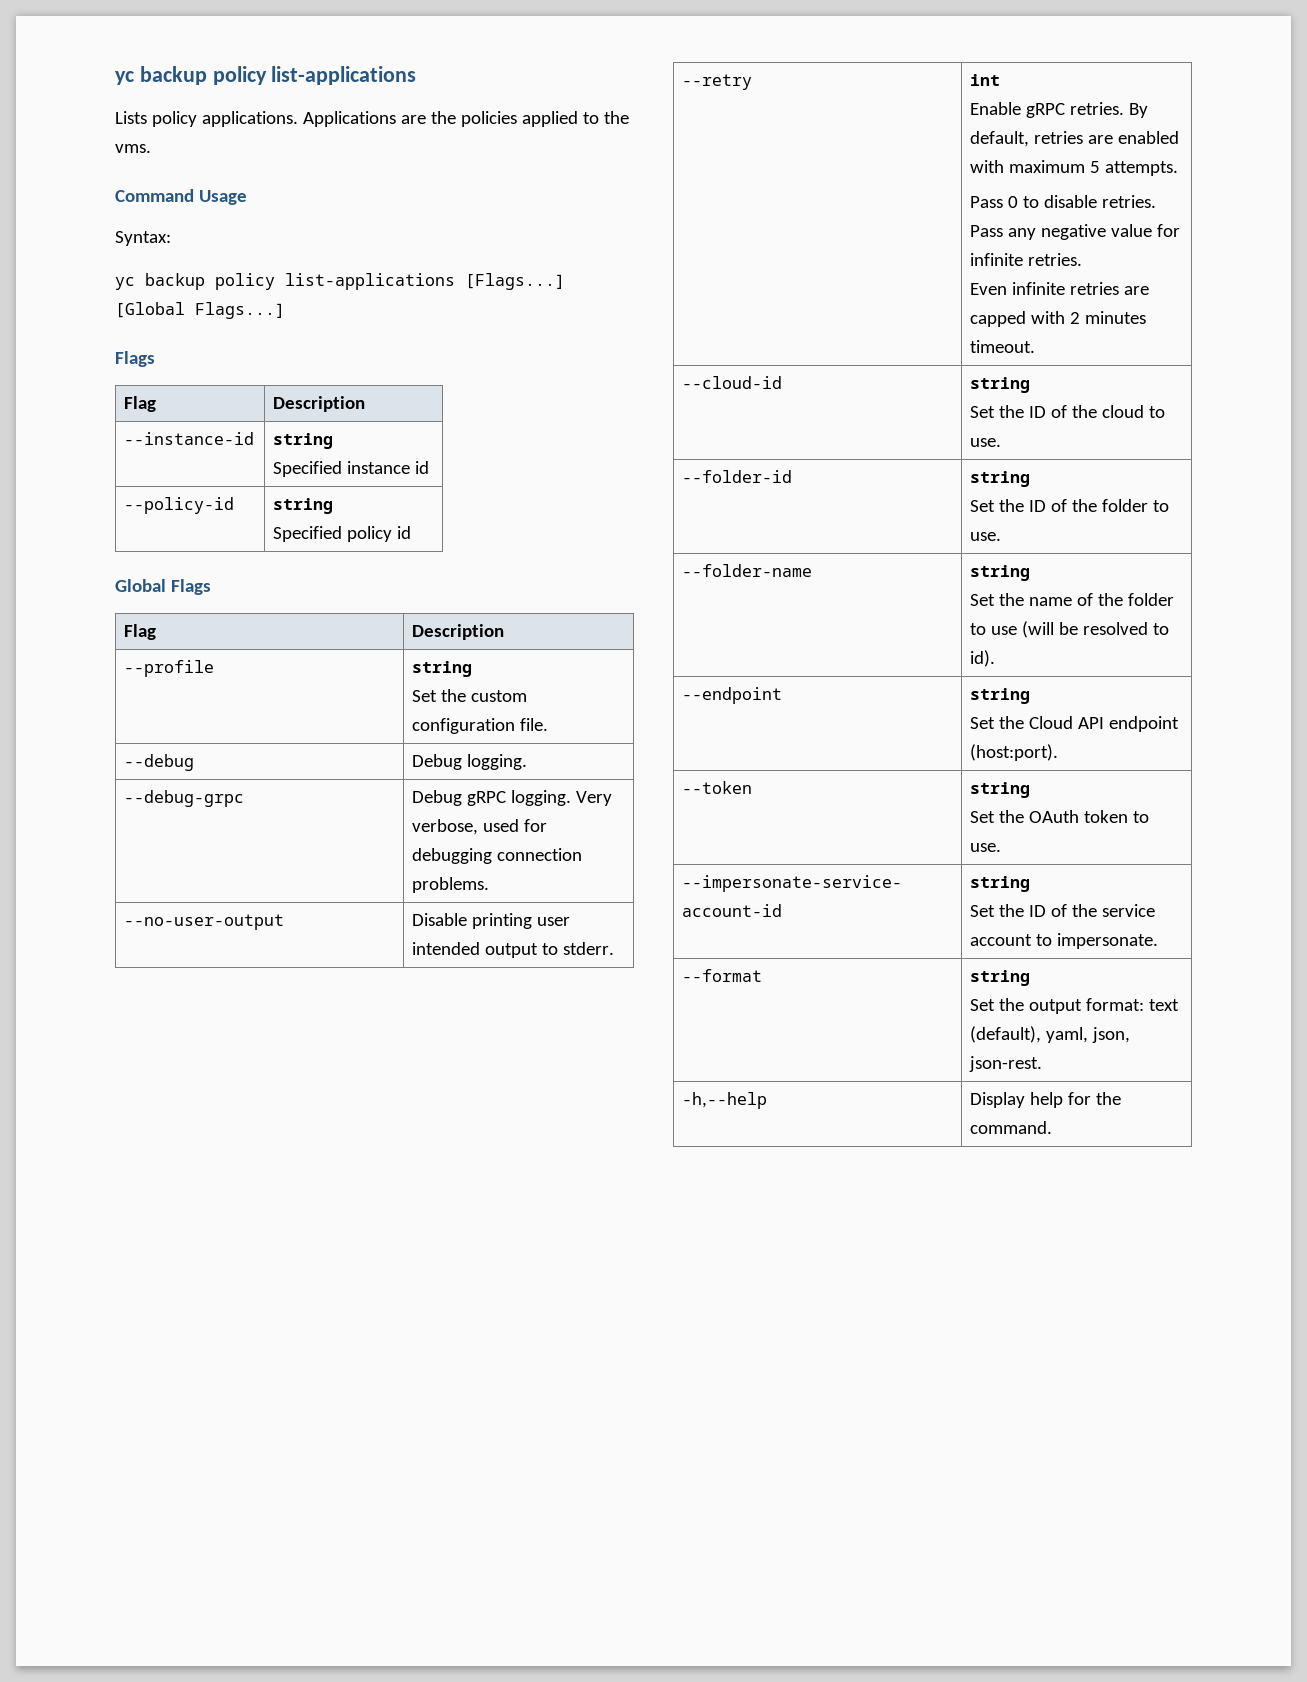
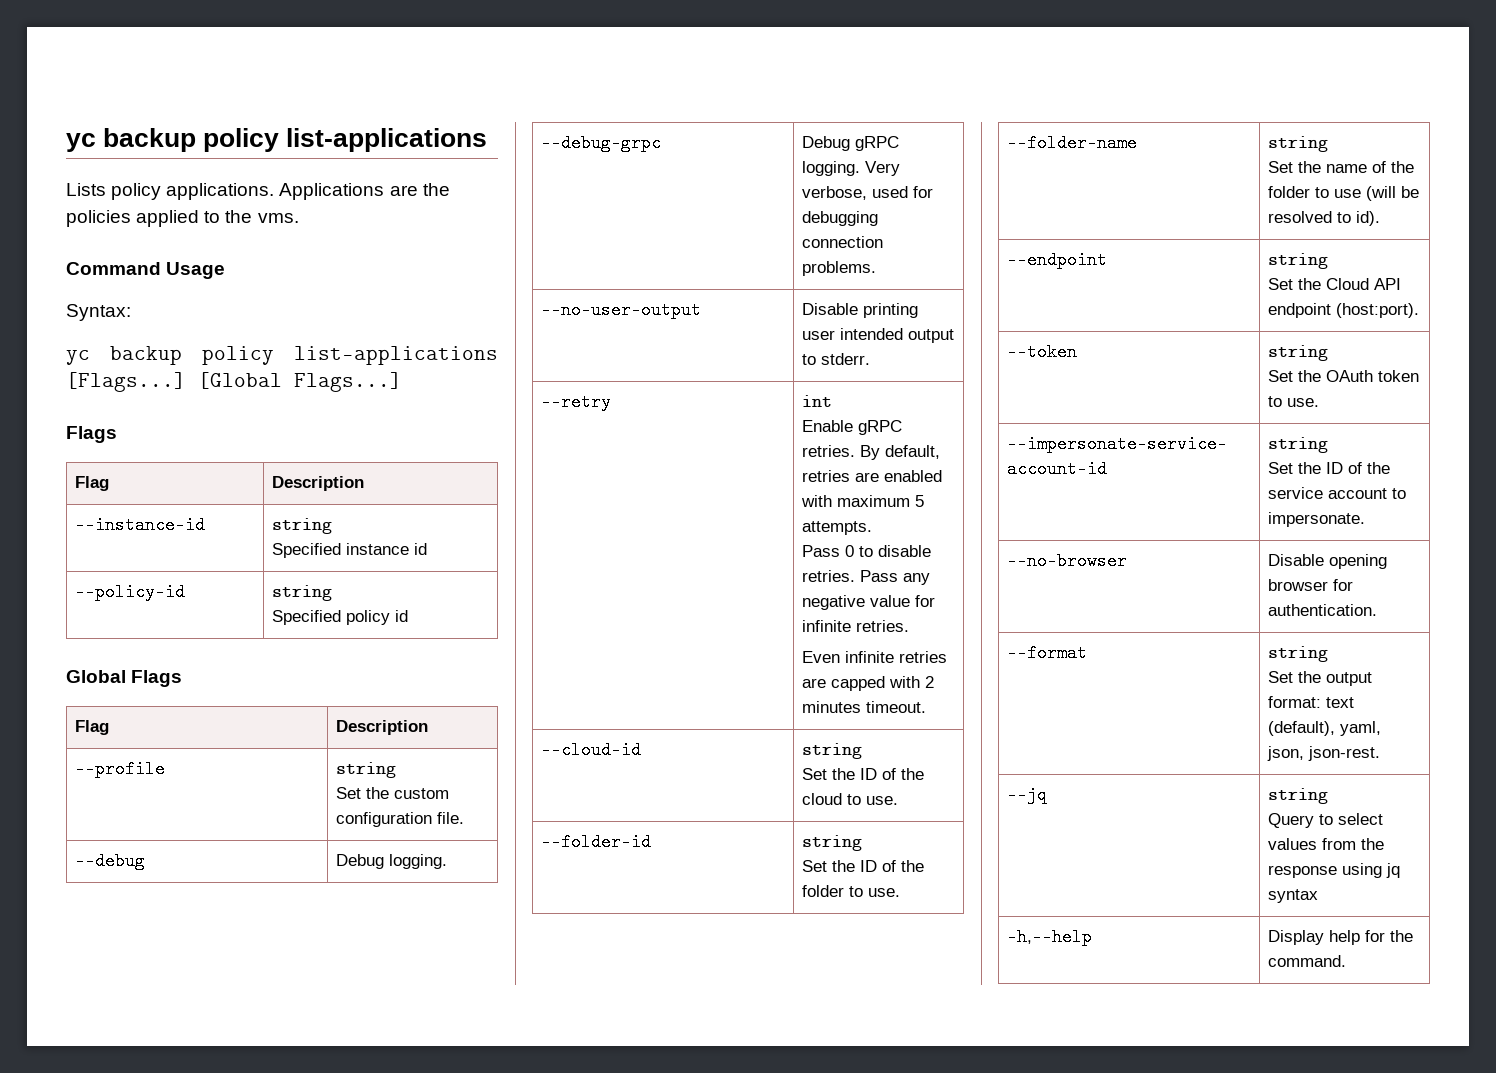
+ --no-browser | Disable opening browser for authentication.
+ --jq | string
+ Query to select values from the response using jq syntax

